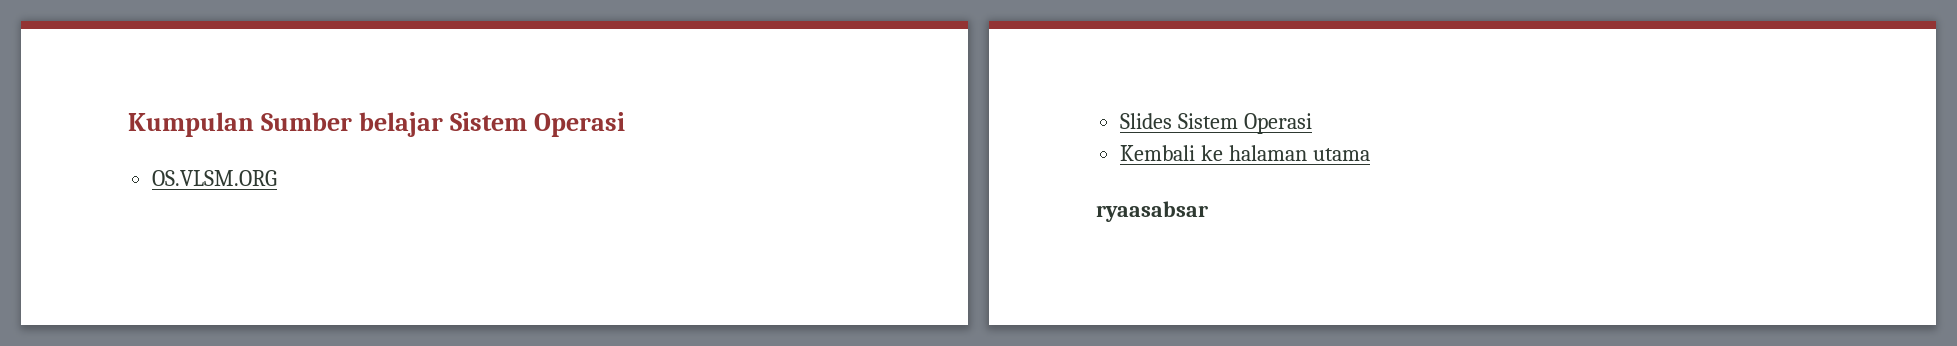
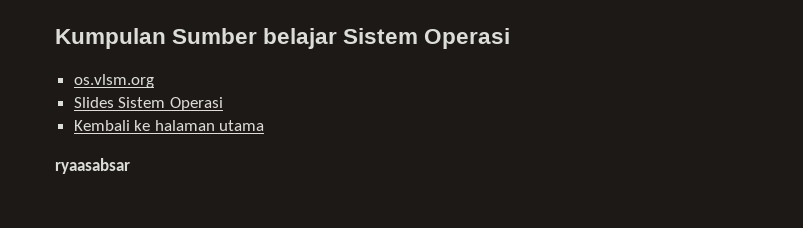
- OS.VLSM.ORG
+ os.vlsm.org

